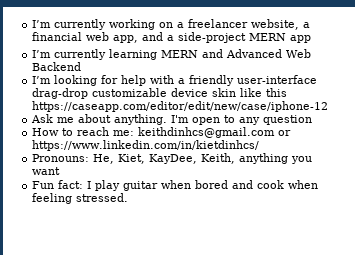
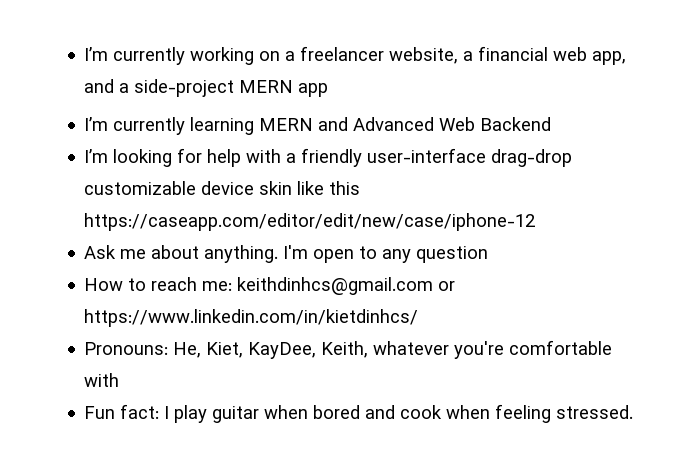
- Pronouns: He, Kiet, KayDee, Keith, anything you want
+ Pronouns: He, Kiet, KayDee, Keith, whatever you're comfortable with

